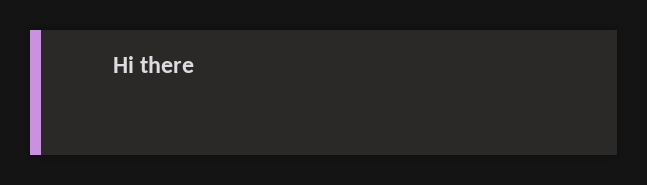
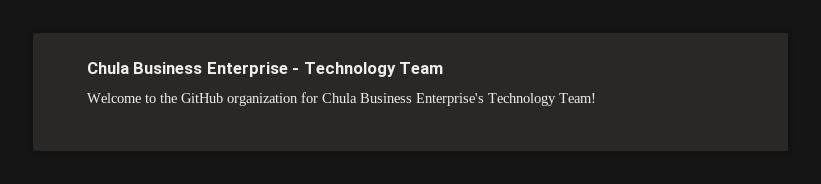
- Hi there
+ Chula Business Enterprise - Technology Team
+ Welcome to the GitHub organization for Chula Business Enterprise's Technology Team!

